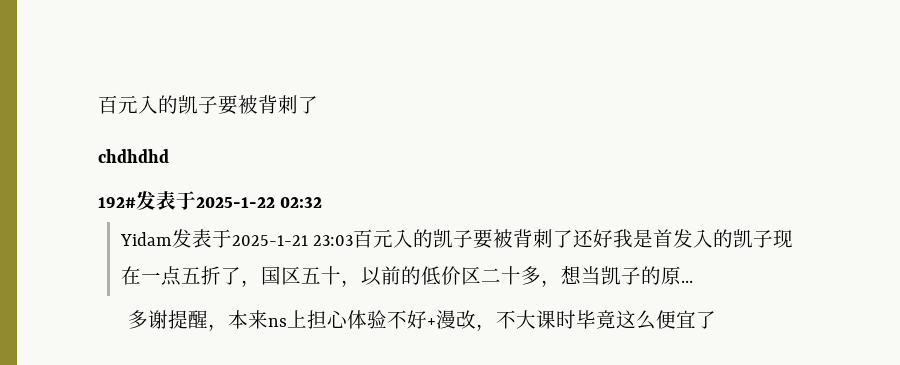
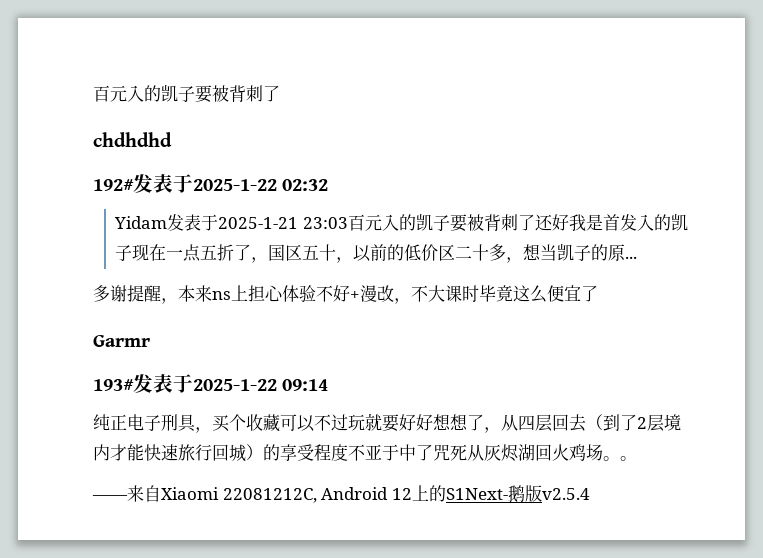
+ Garmr
+ 193#发表于2025-1-22 09:14
+ 纯正电子刑具，买个收藏可以不过玩就要好好想想了，从四层回去（到了2层境内才能快速旅行回城）的享受程度不亚于中了咒死从灰烬湖回火鸡场。。
+ ——来自Xiaomi 22081212C, Android 12上的S1Next-鹅版v2.5.4

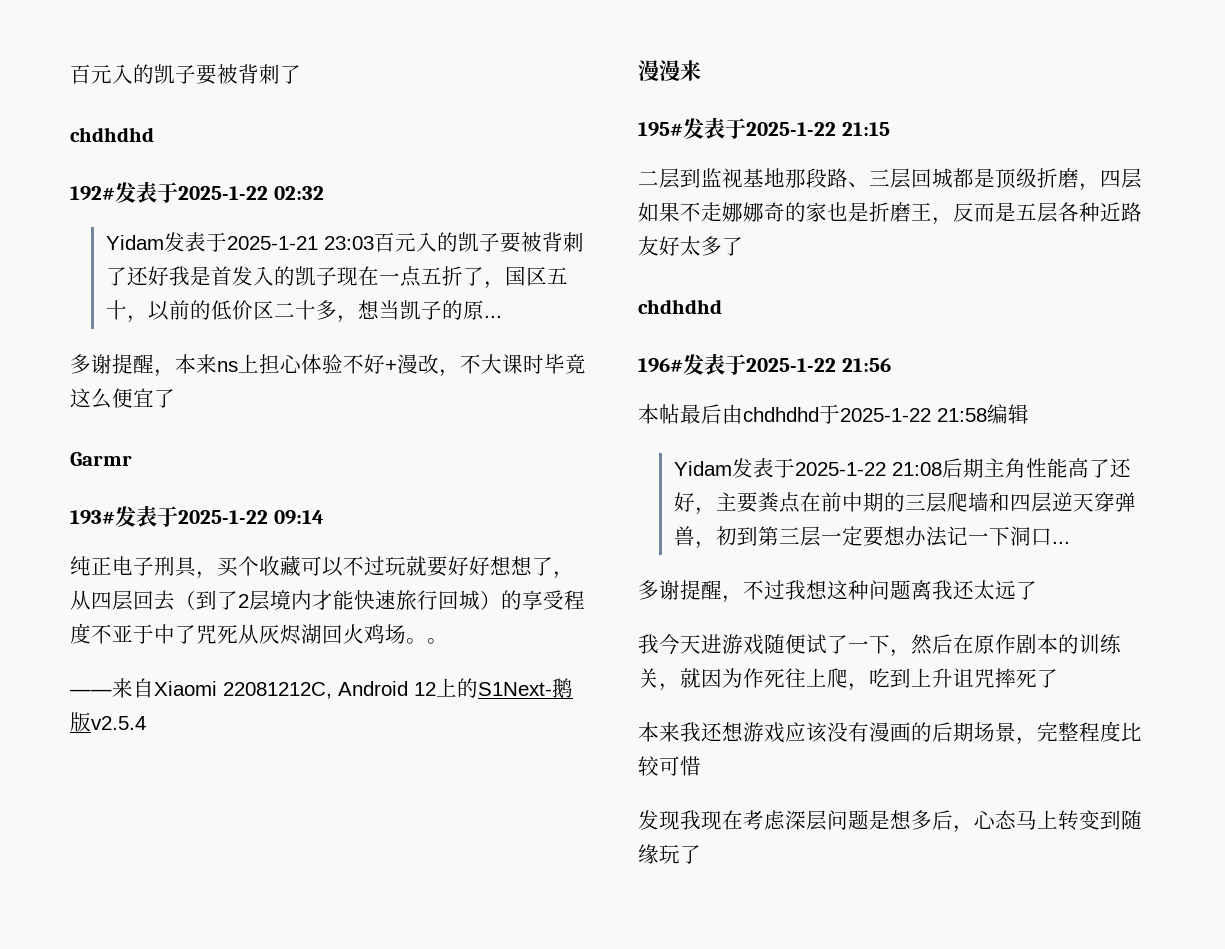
+ 漫漫来
+ 195#发表于2025-1-22 21:15
+ 二层到监视基地那段路、三层回城都是顶级折磨，四层如果不走娜娜奇的家也是折磨王，反而是五层各种近路友好太多了
+ chdhdhd
+ 196#发表于2025-1-22 21:56
+ 本帖最后由chdhdhd于2025-1-22 21:58编辑
+ Yidam发表于2025-1-22 21:08后期主角性能高了还好，主要粪点在前中期的三层爬墙和四层逆天穿弹兽，初到第三层一定要想办法记一下洞口...
+ 多谢提醒，不过我想这种问题离我还太远了
+ 我今天进游戏随便试了一下，然后在原作剧本的训练关，就因为作死往上爬，吃到上升诅咒摔死了
+ 本来我还想游戏应该没有漫画的后期场景，完整程度比较可惜
+ 发现我现在考虑深层问题是想多后，心态马上转变到随缘玩了

